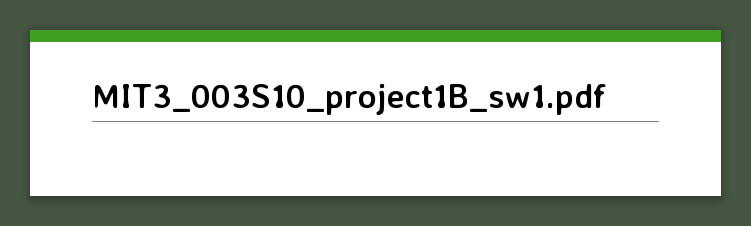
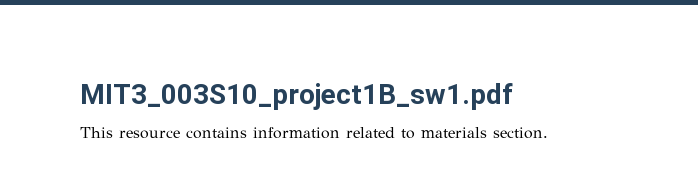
+ This resource contains information related to materials section.

